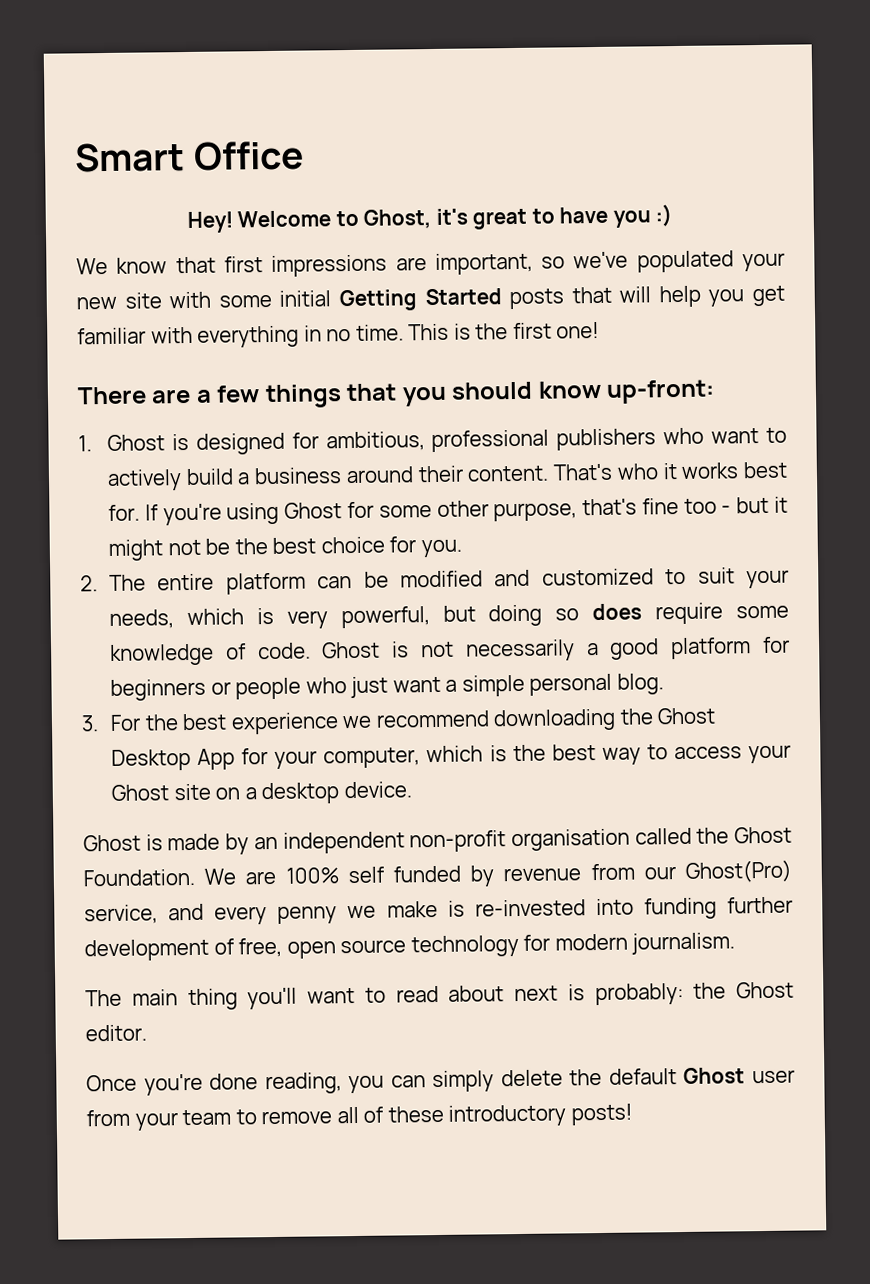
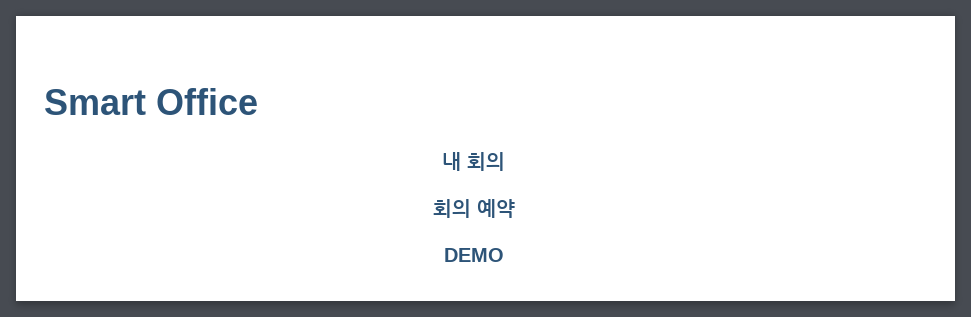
- Hey! Welcome to Ghost, it's great to have you :)
- We know that first impressions are important, so we've populated your new site with some initial Getting Started posts that will help you get familiar with everything in no time. This is the first one!
- There are a few things that you should know up-front:
- 1. Ghost is designed for ambitious, professional publishers who want to actively build a business around their content. That's who it works best for. If you're using Ghost for some other purpose, that's fine too - but it might not be the best choice for you.
- 2. The entire platform can be modified and customized to suit your needs, which is very powerful, but doing so does require some knowledge of code. Ghost is not necessarily a good platform for beginners or people who just want a simple personal blog.
- 3. For the best experience we recommend downloading the Ghost Desktop App for your computer, which is the best way to access your Ghost site on a desktop device.
- Ghost is made by an independent non-profit organisation called the Ghost Foundation. We are 100% self funded by revenue from our Ghost(Pro) service, and every penny we make is re-invested into funding further development of free, open source technology for modern journalism.
- The main thing you'll want to read about next is probably: the Ghost editor.
- Once you're done reading, you can simply delete the default Ghost user from your team to remove all of these introductory posts!
+ 내 회의
+ 회의 예약
+ DEMO

